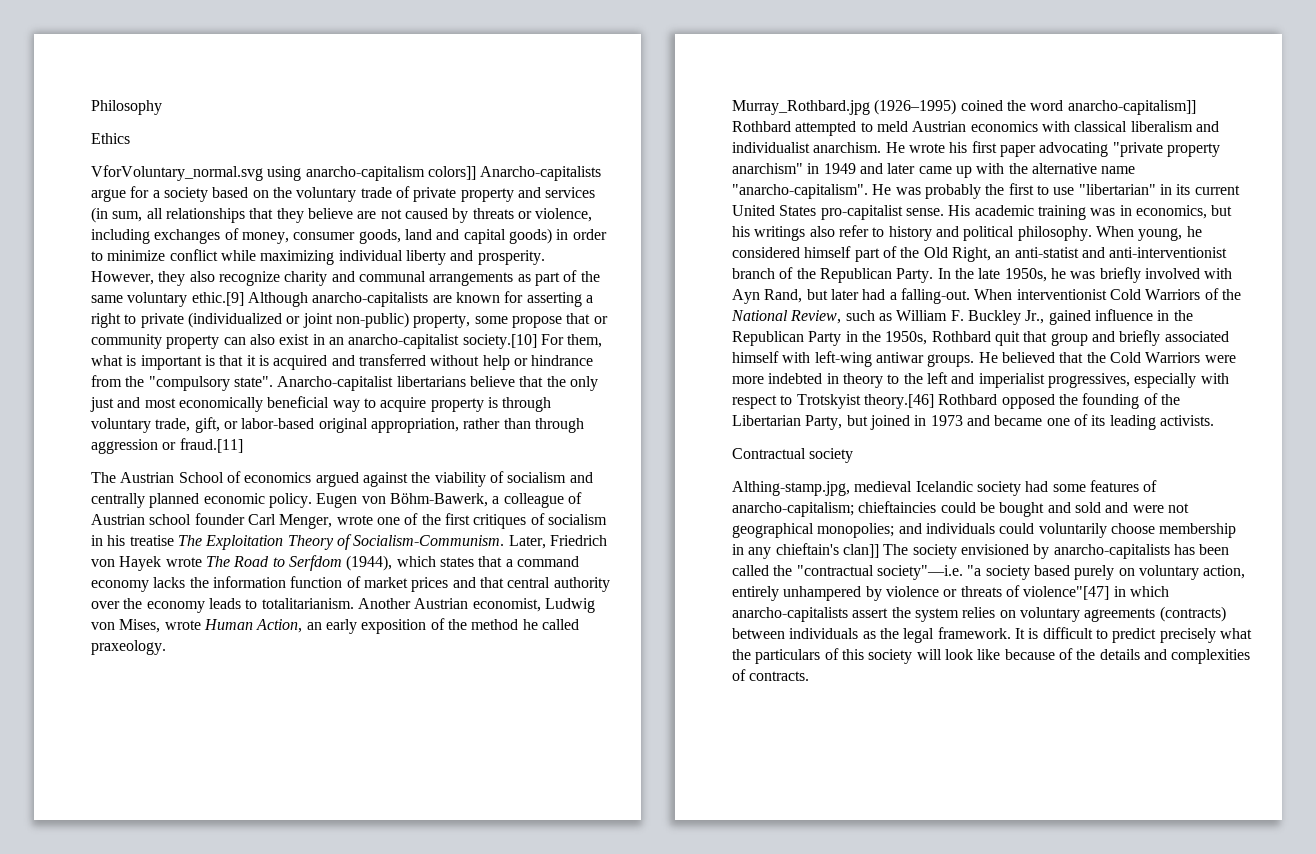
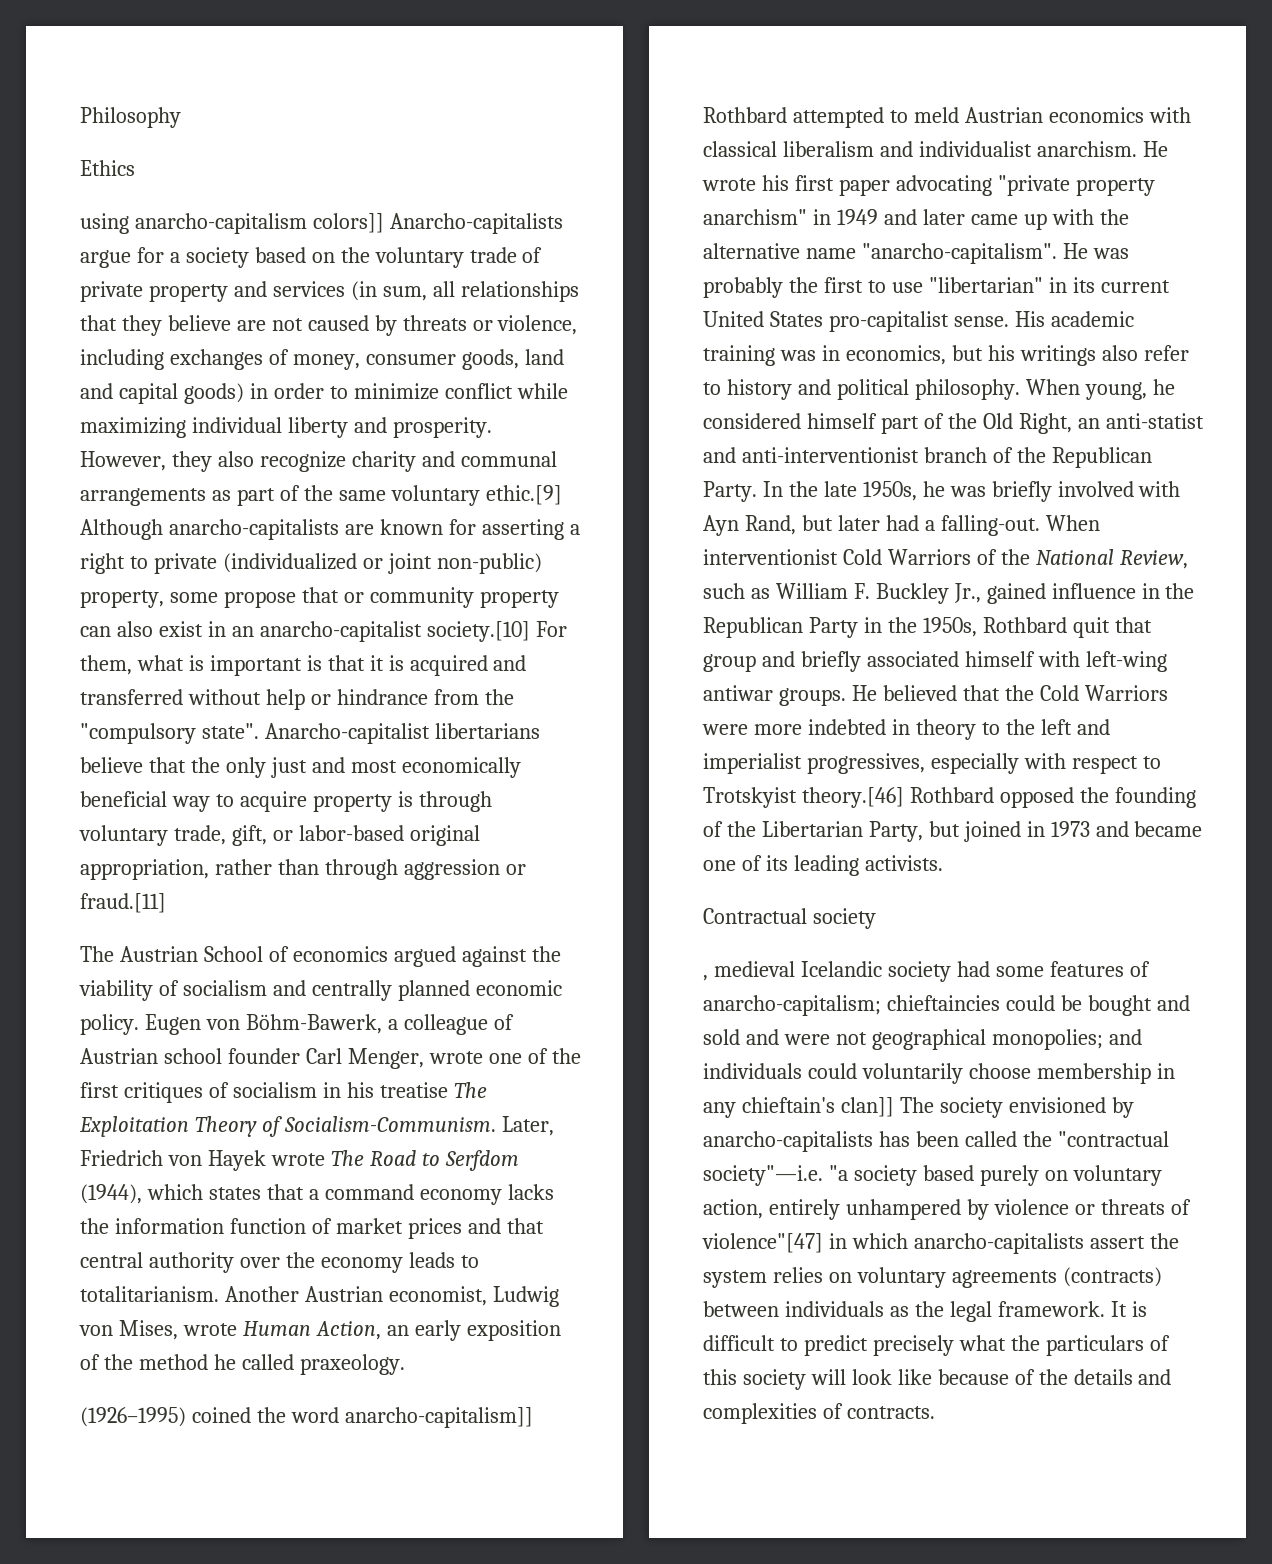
- VforVoluntary_normal.svg using anarcho-capitalism colors]] Anarcho-capitalists argue for a society based on the voluntary trade of private property and services (in sum, all relationships that they believe are not caused by threats or violence, including exchanges of money, consumer goods, land and capital goods) in order to minimize conflict while maximizing individual liberty and prosperity.
+ using anarcho-capitalism colors]] Anarcho-capitalists argue for a society based on the voluntary trade of private property and services (in sum, all relationships that they believe are not caused by threats or violence, including exchanges of money, consumer goods, land and capital goods) in order to minimize conflict while maximizing individual liberty and prosperity.
- Murray_Rothbard.jpg (1926–1995) coined the word anarcho-capitalism]] Rothbard attempted to meld Austrian economics with classical liberalism and individualist anarchism.
+ (1926–1995) coined the word anarcho-capitalism]] Rothbard attempted to meld Austrian economics with classical liberalism and individualist anarchism.
- Althing-stamp.jpg, medieval Icelandic society had some features of anarcho-capitalism;
+ , medieval Icelandic society had some features of anarcho-capitalism;

